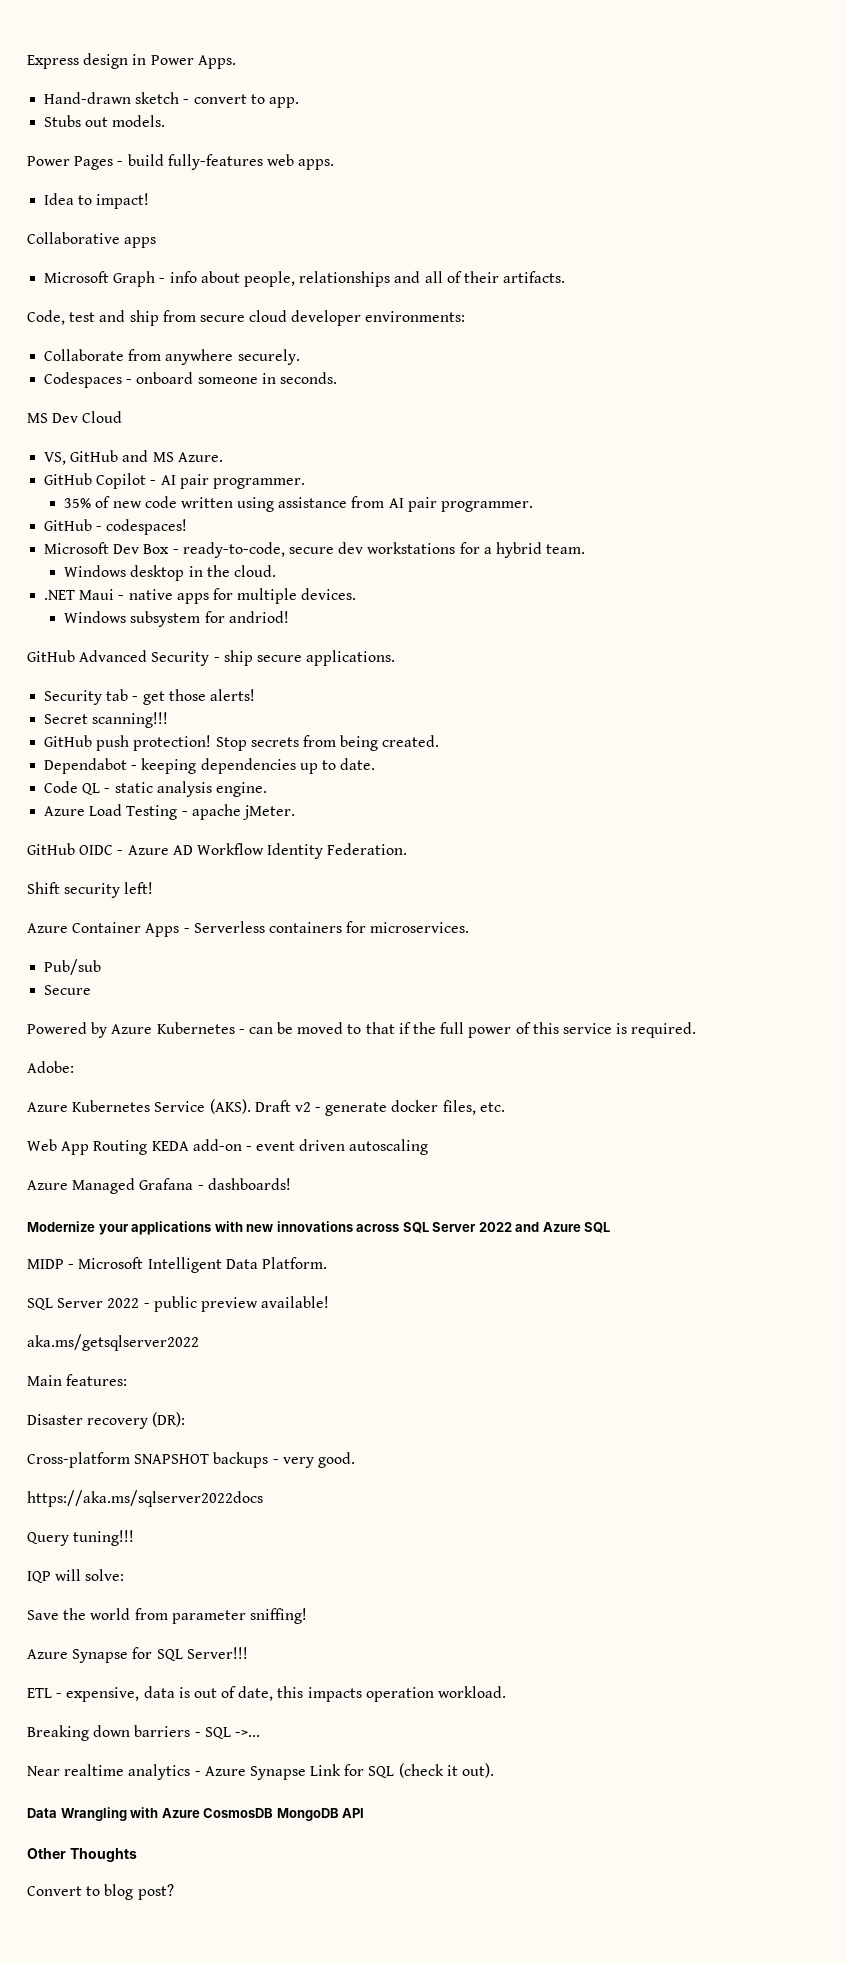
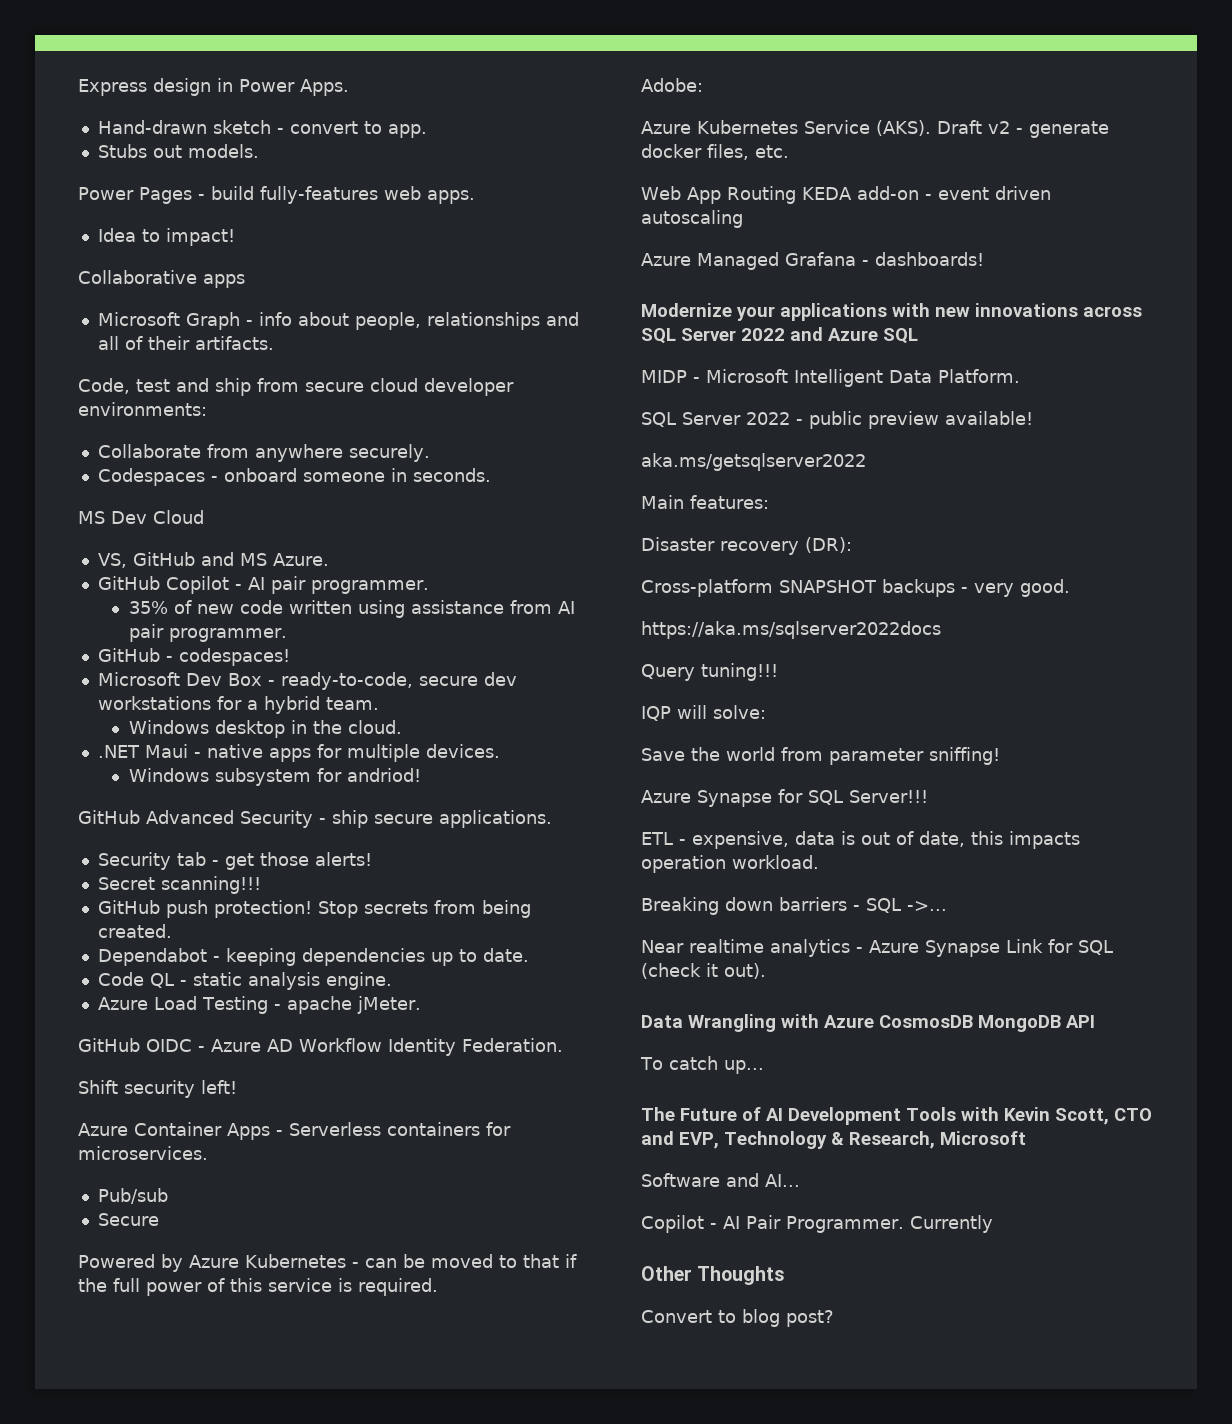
+ To catch up...
+ The Future of AI Development Tools with Kevin Scott, CTO and EVP, Technology & Research, Microsoft
+ Software and AI...
+ Copilot - AI Pair Programmer. Currently

